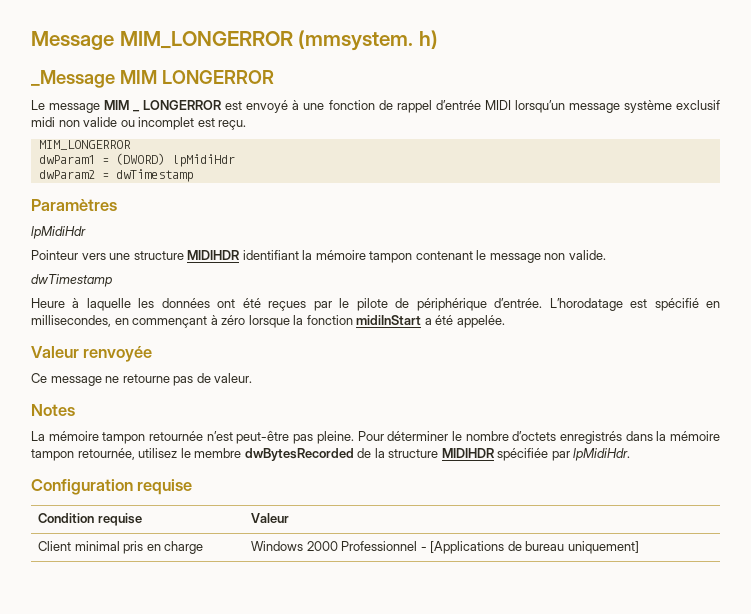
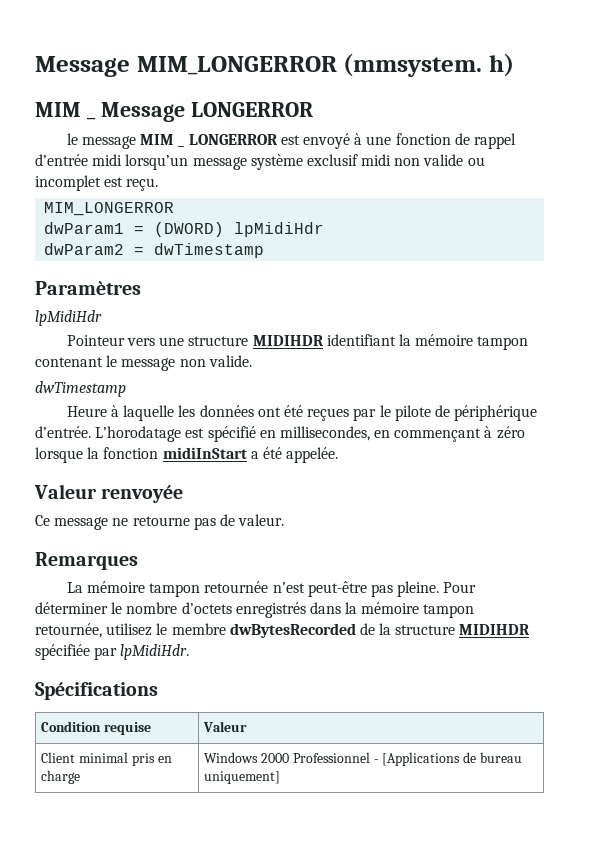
- _Message MIM LONGERROR
+ MIM _ Message LONGERROR
- Le message MIM _ LONGERROR est envoyé à une fonction de rappel d’entrée MIDI lorsqu’un message système exclusif midi non valide ou incomplet est reçu.
+ le message MIM _ LONGERROR est envoyé à une fonction de rappel d’entrée midi lorsqu’un message système exclusif midi non valide ou incomplet est reçu.
- Notes
+ Remarques
- Configuration requise
+ Spécifications

